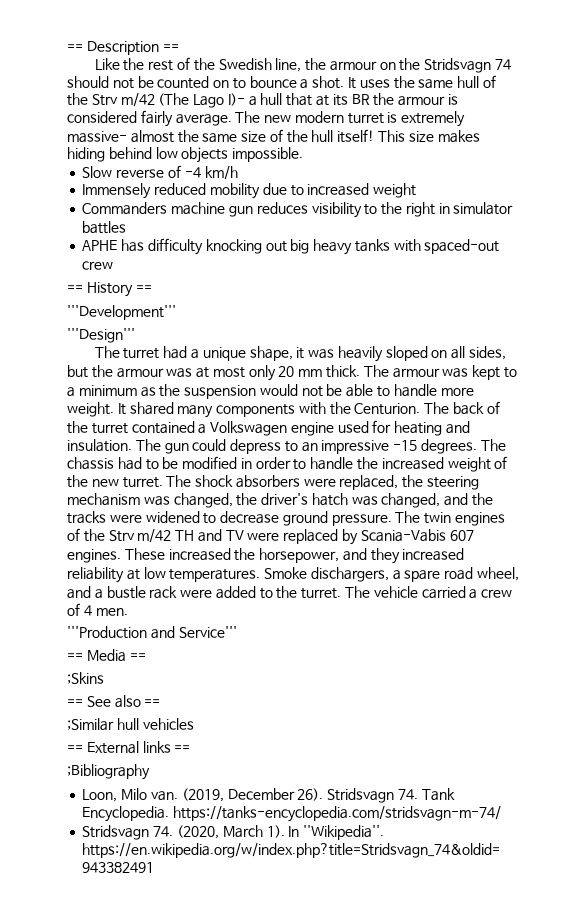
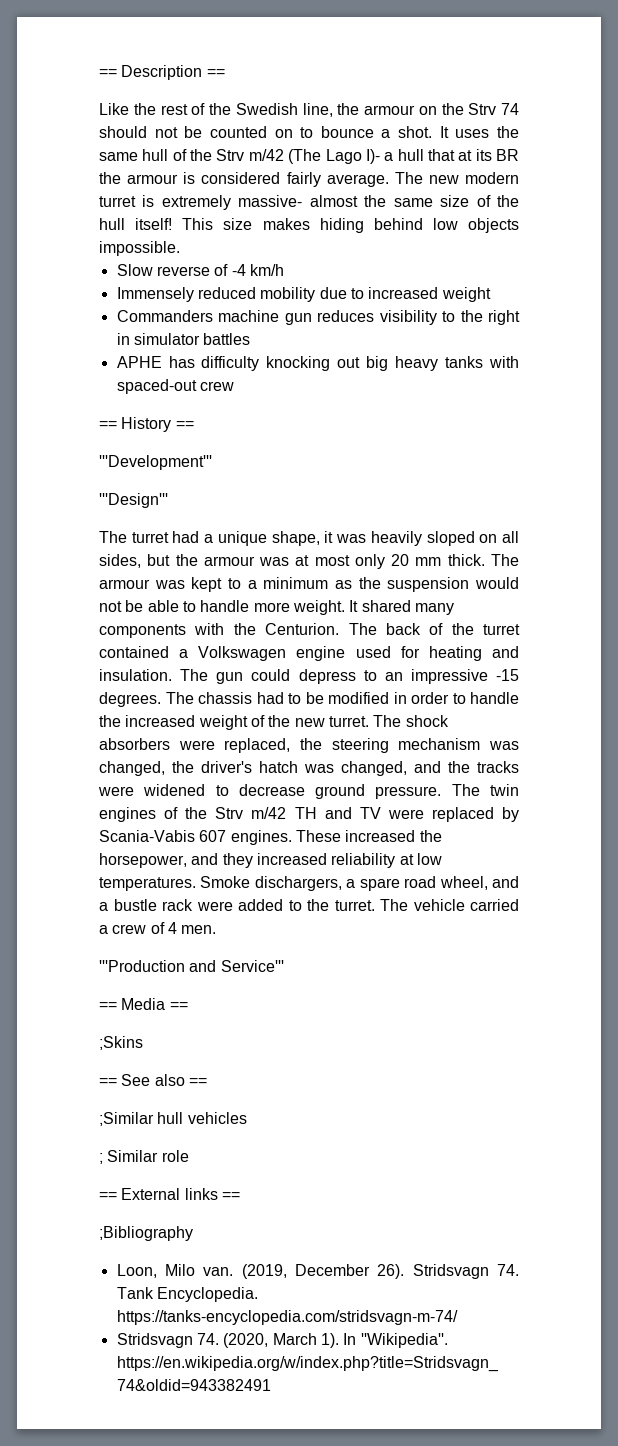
- Like the rest of the Swedish line, the armour on the Stridsvagn 74 should not be counted on to bounce a shot.
+ Like the rest of the Swedish line, the armour on the Strv 74 should not be counted on to bounce a shot.
+ ; Similar role

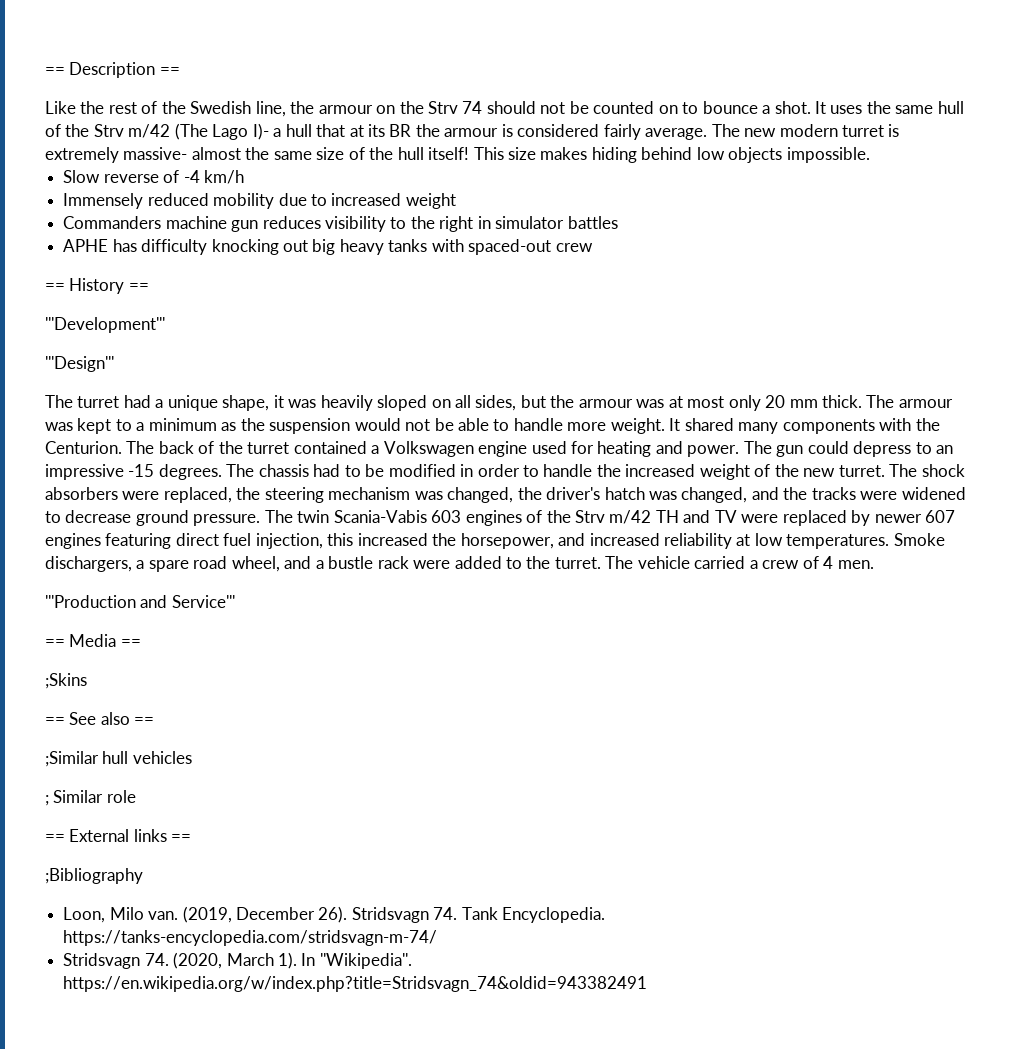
- The back of the turret contained a Volkswagen engine used for heating and insulation.
+ The back of the turret contained a Volkswagen engine used for heating and power.
- The twin engines of the Strv m/42 TH and TV were replaced by Scania-Vabis 607 engines. These increased the horsepower, and they increased reliability at low temperatures.
+ The twin Scania-Vabis 603 engines of the Strv m/42 TH and TV were replaced by newer 607 engines featuring direct fuel injection, this increased the horsepower, and increased reliability at low temperatures.

